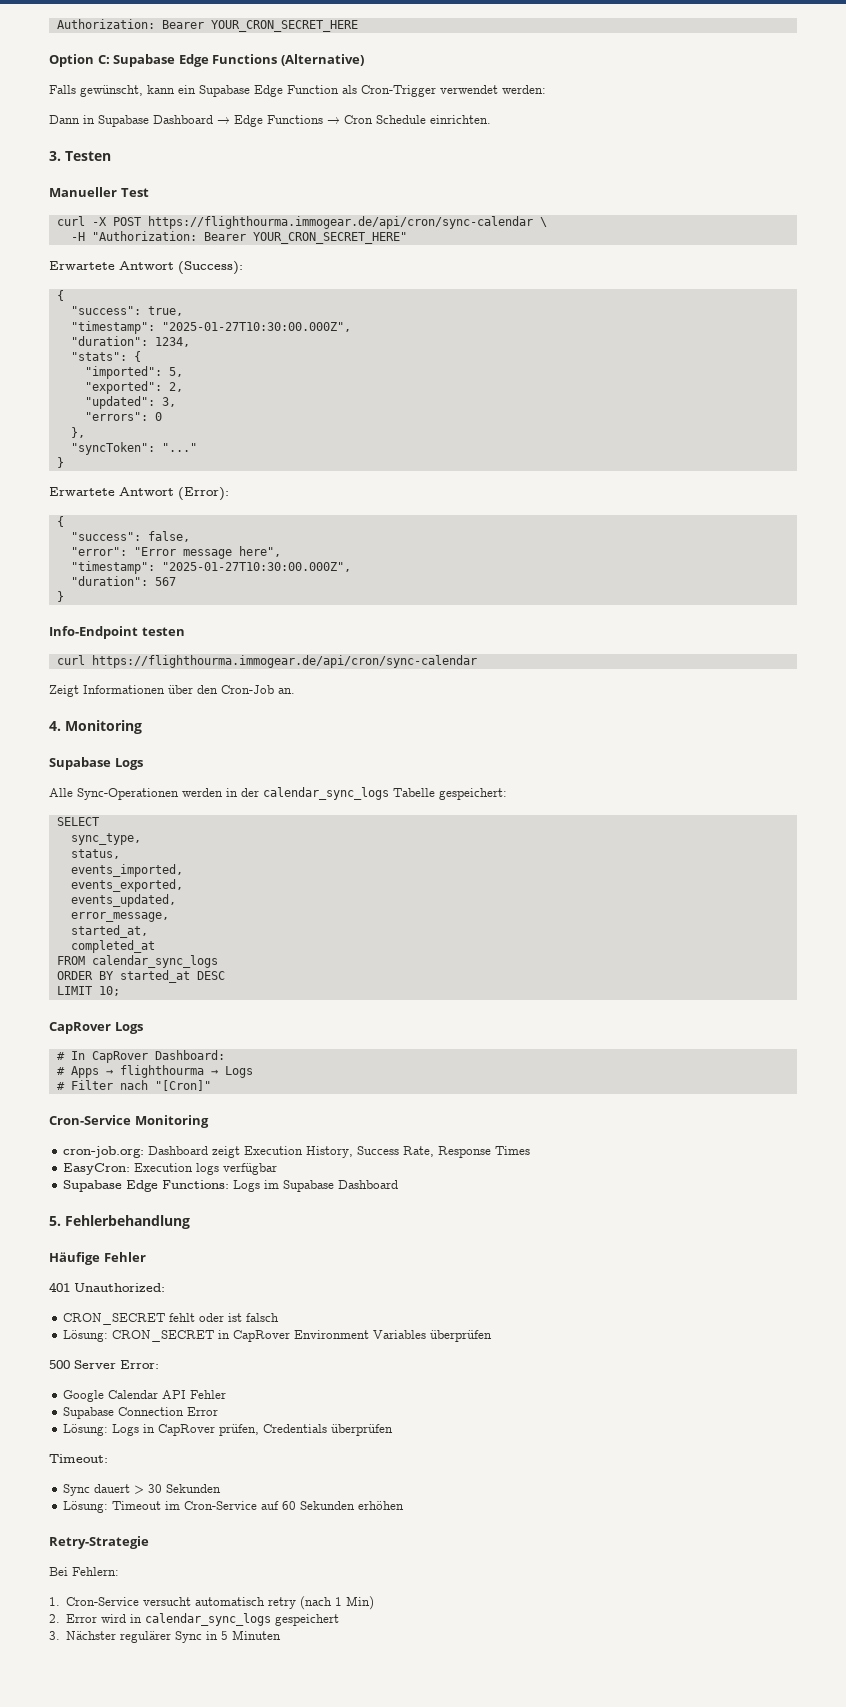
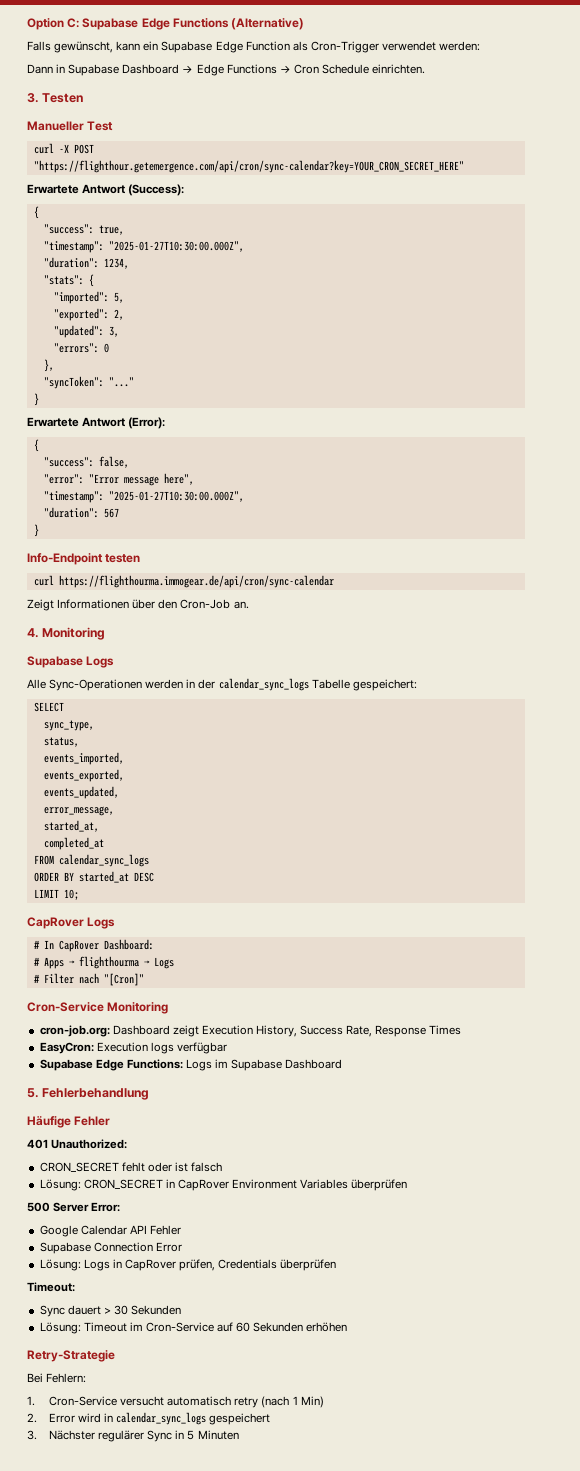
- Authorization: Bearer YOUR_CRON_SECRET_HERE
- curl -X POST https://flighthourma.immogear.de/api/cron/sync-calendar \
- -H "Authorization: Bearer YOUR_CRON_SECRET_HERE"
+ curl -X POST "https://flighthour.getemergence.com/api/cron/sync-calendar?key=YOUR_CRON_SECRET_HERE"

